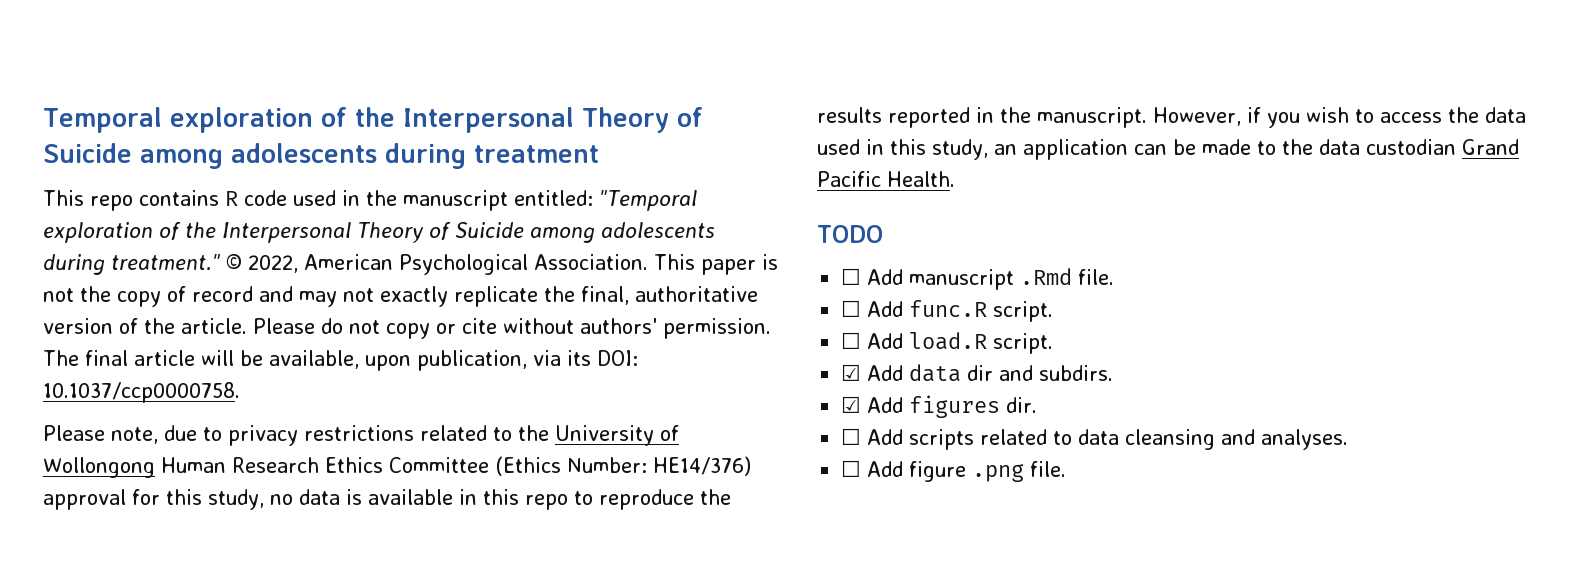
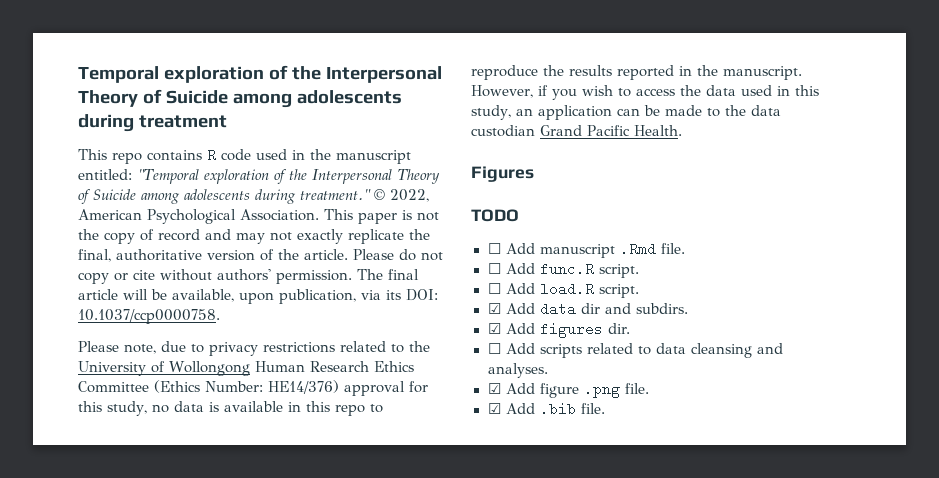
+ Figures
- ☐ Add figure .png file.
+ ☑ Add figure .png file.
+ ☑ Add .bib file.

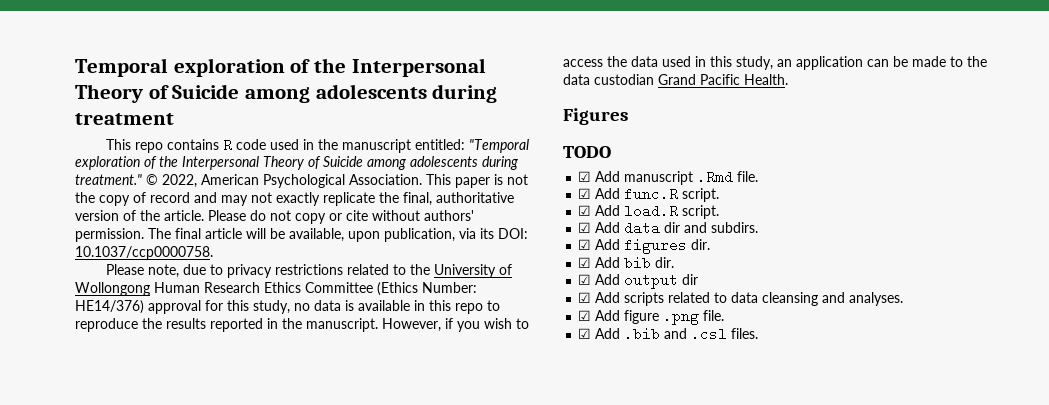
- ☐ Add manuscript .Rmd file.
+ ☑ Add manuscript .Rmd file.
- ☐ Add func.R script.
+ ☑ Add func.R script.
- ☐ Add load.R script.
+ ☑ Add load.R script.
- ☐ Add scripts related to data cleansing and analyses.
+ ☑ Add bib dir.
+ ☑ Add output dir
+ ☑ Add scripts related to data cleansing and analyses.
- ☑ Add .bib file.
+ ☑ Add .bib and .csl files.

